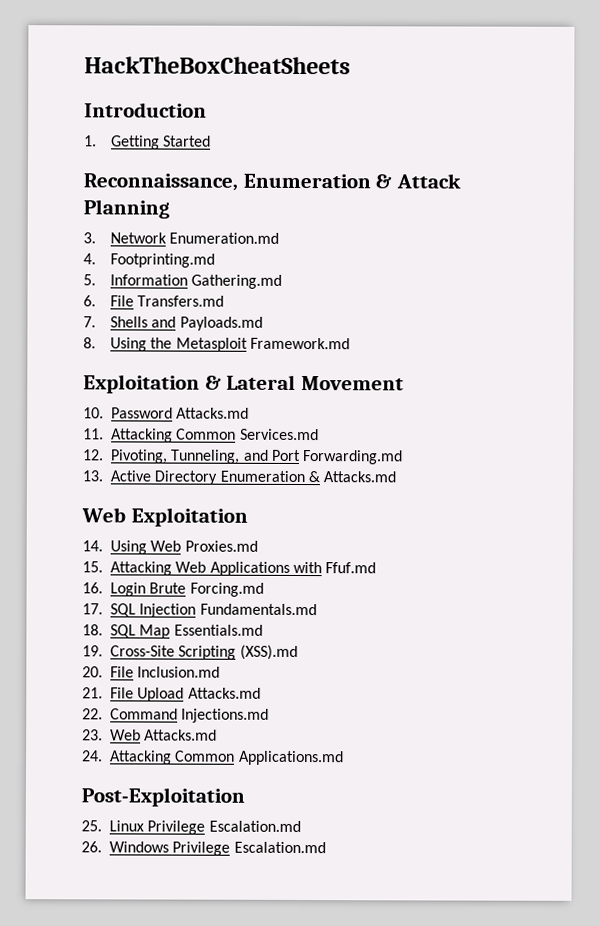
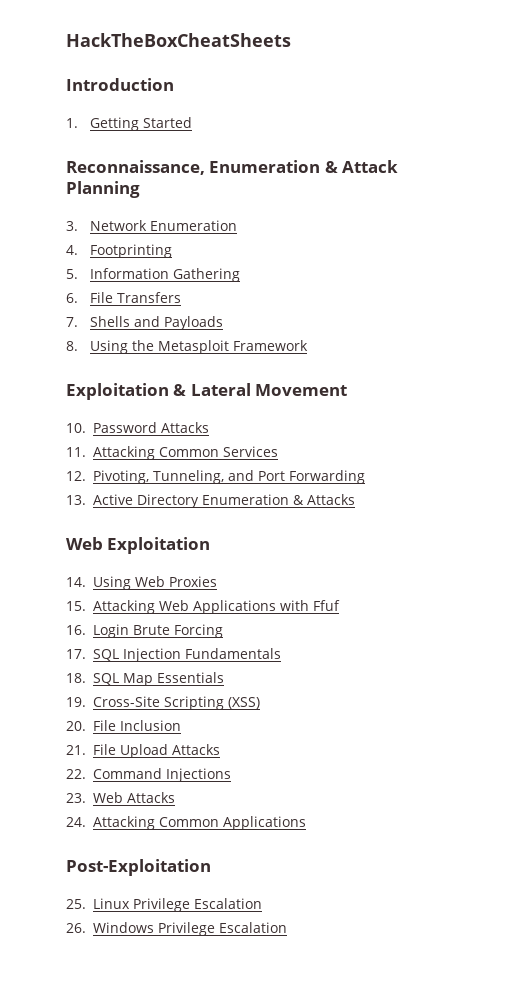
- 3. Network Enumeration.md
+ 3. Network Enumeration
- 4. Footprinting.md
+ 4. Footprinting
- 5. Information Gathering.md
+ 5. Information Gathering
- 6. File Transfers.md
+ 6. File Transfers
- 7. Shells and Payloads.md
+ 7. Shells and Payloads
- 8. Using the Metasploit Framework.md
+ 8. Using the Metasploit Framework
- 10. Password Attacks.md
+ 10. Password Attacks
- 11. Attacking Common Services.md
+ 11. Attacking Common Services
- 12. Pivoting, Tunneling, and Port Forwarding.md
+ 12. Pivoting, Tunneling, and Port Forwarding
- 13. Active Directory Enumeration & Attacks.md
+ 13. Active Directory Enumeration & Attacks
- 14. Using Web Proxies.md
+ 14. Using Web Proxies
- 15. Attacking Web Applications with Ffuf.md
+ 15. Attacking Web Applications with Ffuf
- 16. Login Brute Forcing.md
+ 16. Login Brute Forcing
- 17. SQL Injection Fundamentals.md
+ 17. SQL Injection Fundamentals
- 18. SQL Map Essentials.md
+ 18. SQL Map Essentials
- 19. Cross-Site Scripting (XSS).md
+ 19. Cross-Site Scripting (XSS)
- 20. File Inclusion.md
+ 20. File Inclusion
- 21. File Upload Attacks.md
+ 21. File Upload Attacks
- 22. Command Injections.md
+ 22. Command Injections
- 23. Web Attacks.md
+ 23. Web Attacks
- 24. Attacking Common Applications.md
+ 24. Attacking Common Applications
- 25. Linux Privilege Escalation.md
+ 25. Linux Privilege Escalation
- 26. Windows Privilege Escalation.md
+ 26. Windows Privilege Escalation

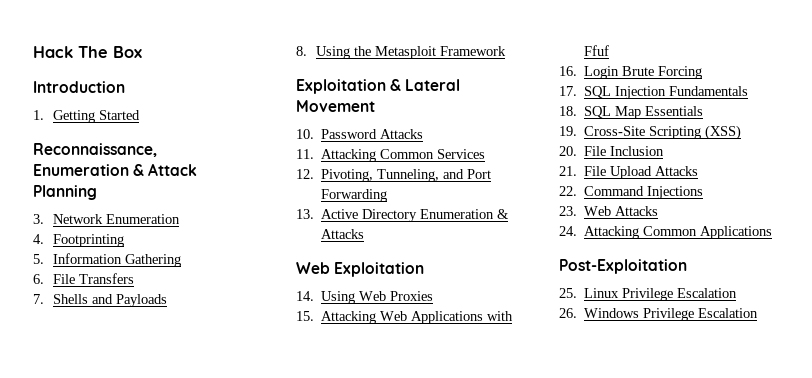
- HackTheBoxCheatSheets
+ Hack The Box

